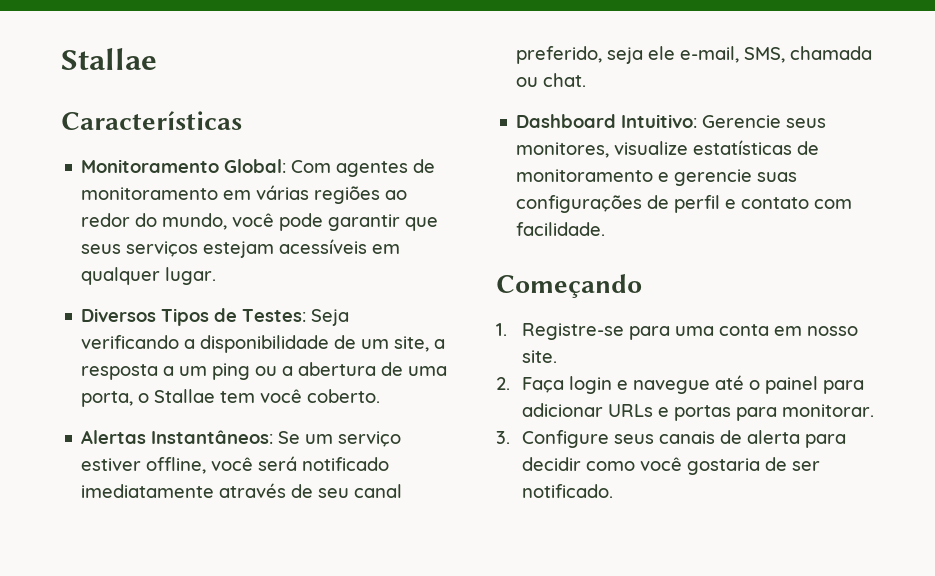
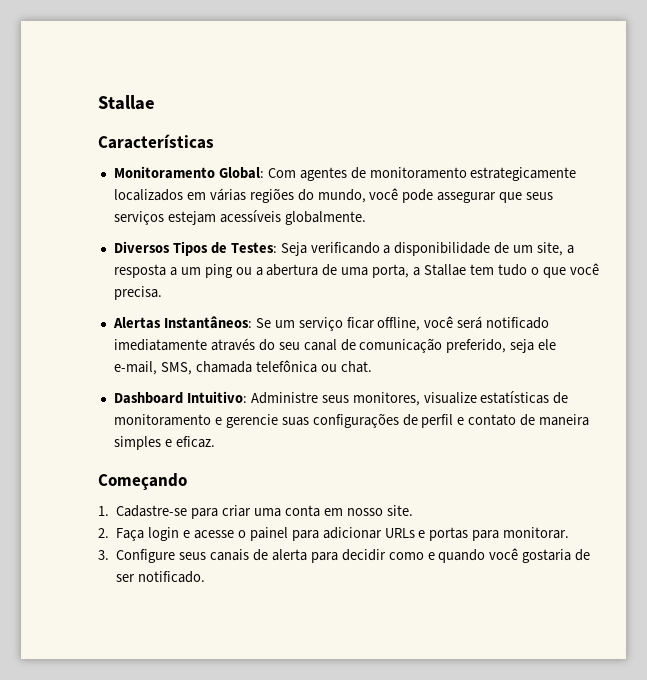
- Monitoramento Global: Com agentes de monitoramento em várias regiões ao redor do mundo, você pode garantir que seus serviços estejam acessíveis em qualquer lugar.
+ Monitoramento Global: Com agentes de monitoramento estrategicamente localizados em várias regiões do mundo, você pode assegurar que seus serviços estejam acessíveis globalmente.
- Diversos Tipos de Testes: Seja verificando a disponibilidade de um site, a resposta a um ping ou a abertura de uma porta, o Stallae tem você coberto.
+ Diversos Tipos de Testes: Seja verificando a disponibilidade de um site, a resposta a um ping ou a abertura de uma porta, a Stallae tem tudo o que você precisa.
- Alertas Instantâneos: Se um serviço estiver offline, você será notificado imediatamente através de seu canal preferido, seja ele e-mail, SMS, chamada ou chat.
+ Alertas Instantâneos: Se um serviço ficar offline, você será notificado imediatamente através do seu canal de comunicação preferido, seja ele e-mail, SMS, chamada telefônica ou chat.
- Dashboard Intuitivo: Gerencie seus monitores, visualize estatísticas de monitoramento e gerencie suas configurações de perfil e contato com facilidade.
+ Dashboard Intuitivo: Administre seus monitores, visualize estatísticas de monitoramento e gerencie suas configurações de perfil e contato de maneira simples e eficaz.
- 1. Registre-se para uma conta em nosso site.
+ 1. Cadastre-se para criar uma conta em nosso site.
- 2. Faça login e navegue até o painel para adicionar URLs e portas para monitorar.
+ 2. Faça login e acesse o painel para adicionar URLs e portas para monitorar.
- 3. Configure seus canais de alerta para decidir como você gostaria de ser notificado.
+ 3. Configure seus canais de alerta para decidir como e quando você gostaria de ser notificado.

